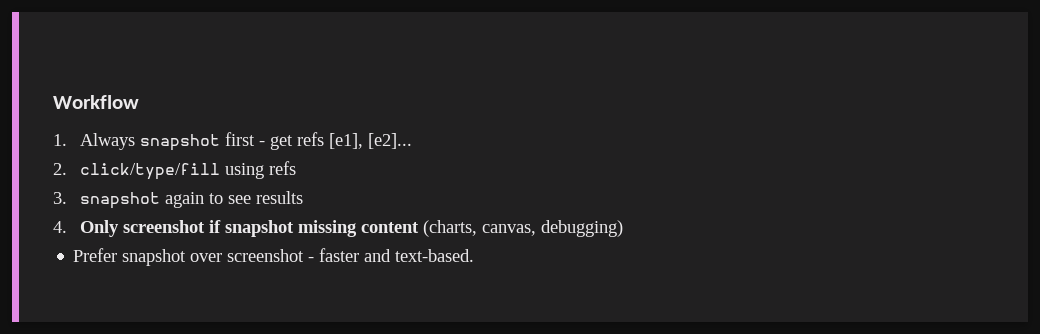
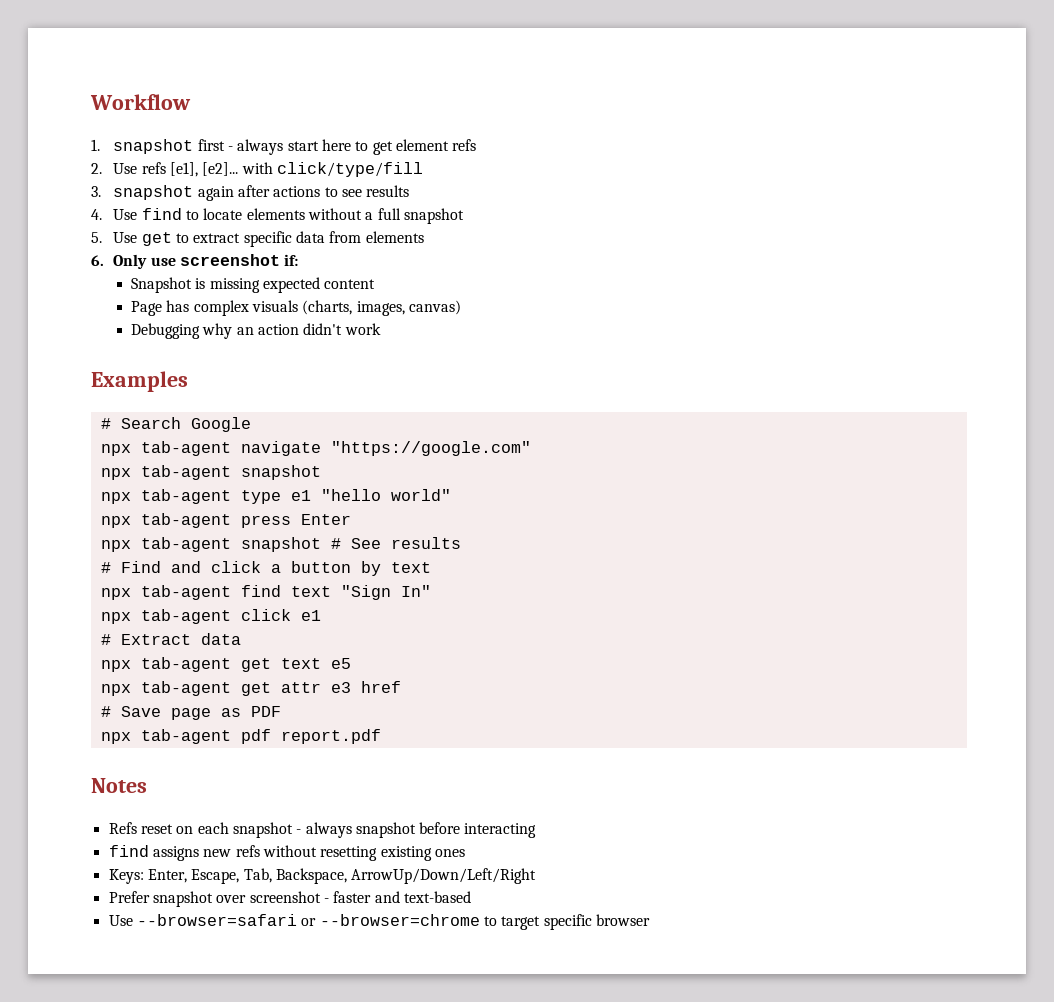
- 1. Always snapshot first - get refs [e1], [e2]...
- 2. click/type/fill using refs
+ 1. snapshot first - always start here to get element refs
+ 2. Use refs [e1], [e2]... with click/type/fill
- 3. snapshot again to see results
+ 3. snapshot again after actions to see results
- 4. Only screenshot if snapshot missing content (charts, canvas, debugging)
+ 4. Use find to locate elements without a full snapshot
+ 5. Use get to extract specific data from elements
+ 6. Only use screenshot if:
+ Snapshot is missing expected content
+ Page has complex visuals (charts, images, canvas)
+ Debugging why an action didn't work
+ Examples
+ # Search Google
+ npx tab-agent navigate "https://google.com"
+ npx tab-agent snapshot
+ npx tab-agent type e1 "hello world"
+ npx tab-agent press Enter
+ npx tab-agent snapshot # See results
+ # Find and click a button by text
+ npx tab-agent find text "Sign In"
+ npx tab-agent click e1
+ # Extract data
+ npx tab-agent get text e5
+ npx tab-agent get attr e3 href
+ # Save page as PDF
+ npx tab-agent pdf report.pdf
+ Notes
+ Refs reset on each snapshot - always snapshot before interacting
+ find assigns new refs without resetting existing ones
+ Keys: Enter, Escape, Tab, Backspace, ArrowUp/Down/Left/Right
- Prefer snapshot over screenshot - faster and text-based.
+ Prefer snapshot over screenshot - faster and text-based
+ Use --browser=safari or --browser=chrome to target specific browser

